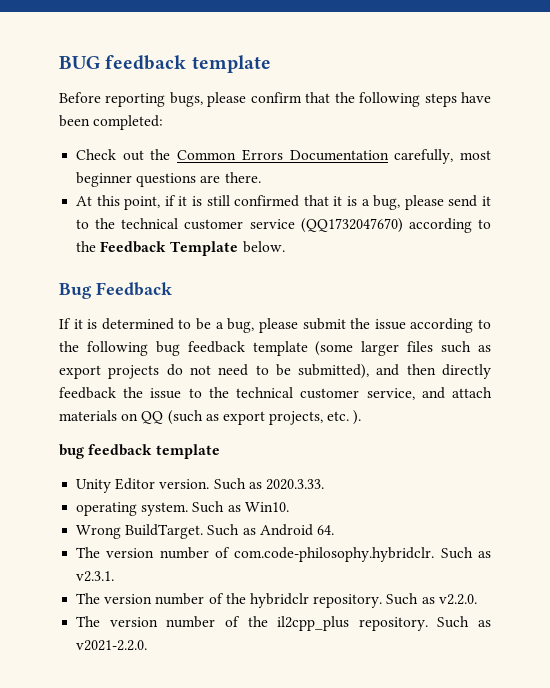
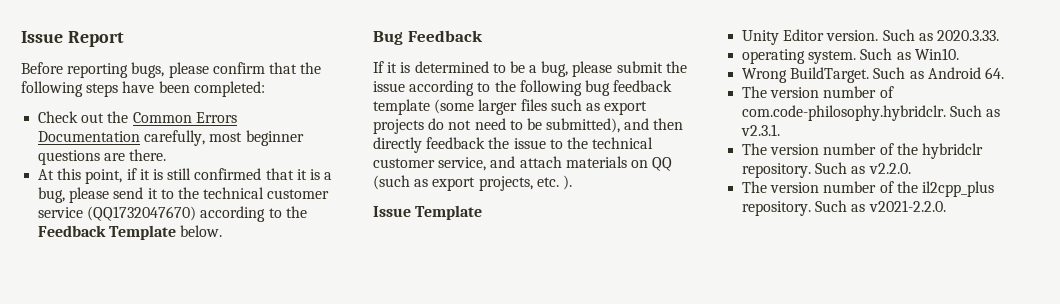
- BUG feedback template
+ Issue Report
  If it is determined to be a bug, please submit the issue according to the following bug feedback template (some larger files such as export projects do not need to be submitted), and then directly feedback the issue to the technical customer service, and attach materials on QQ (such as export projects, etc. ).
- bug feedback template
+ Issue Template

